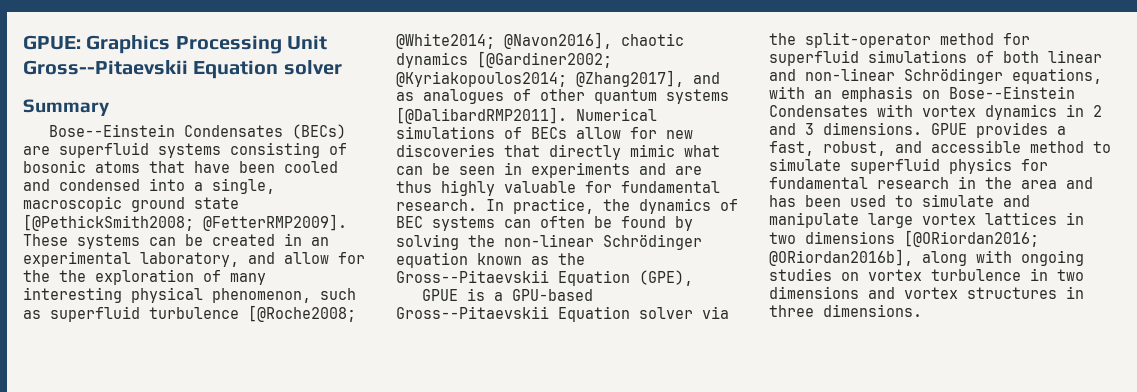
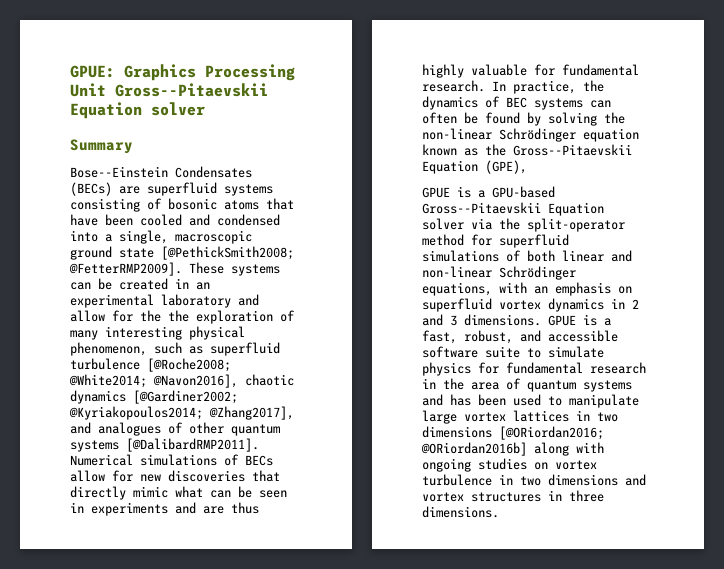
- These systems can be created in an experimental laboratory, and allow for the the exploration of many interesting physical phenomenon, such as superfluid turbulence [@Roche2008; @White2014; @Navon2016], chaotic dynamics [@Gardiner2002; @Kyriakopoulos2014; @Zhang2017], and as analogues of other quantum systems [@DalibardRMP2011].
+ These systems can be created in an experimental laboratory and allow for the the exploration of many interesting physical phenomenon, such as superfluid turbulence [@Roche2008; @White2014; @Navon2016], chaotic dynamics [@Gardiner2002; @Kyriakopoulos2014; @Zhang2017], and analogues of other quantum systems [@DalibardRMP2011].
- GPUE is a GPU-based Gross--Pitaevskii Equation solver via the split-operator method for superfluid simulations of both linear and non-linear Schrödinger equations, with an emphasis on Bose--Einstein Condensates with vortex dynamics in 2 and 3 dimensions.
+ GPUE is a GPU-based Gross--Pitaevskii Equation solver via the split-operator method for superfluid simulations of both linear and non-linear Schrödinger equations, with an emphasis on superfluid vortex dynamics in 2 and 3 dimensions.
- GPUE provides a fast, robust, and accessible method to simulate superfluid physics for fundamental research in the area and has been used to simulate and manipulate large vortex lattices in two dimensions [@ORiordan2016; @ORiordan2016b], along with ongoing studies on vortex turbulence in two dimensions and vortex structures in three dimensions.
+ GPUE is a fast, robust, and accessible software suite to simulate physics for fundamental research in the area of quantum systems and has been used to manipulate large vortex lattices in two dimensions [@ORiordan2016; @ORiordan2016b] along with ongoing studies on vortex turbulence in two dimensions and vortex structures in three dimensions.

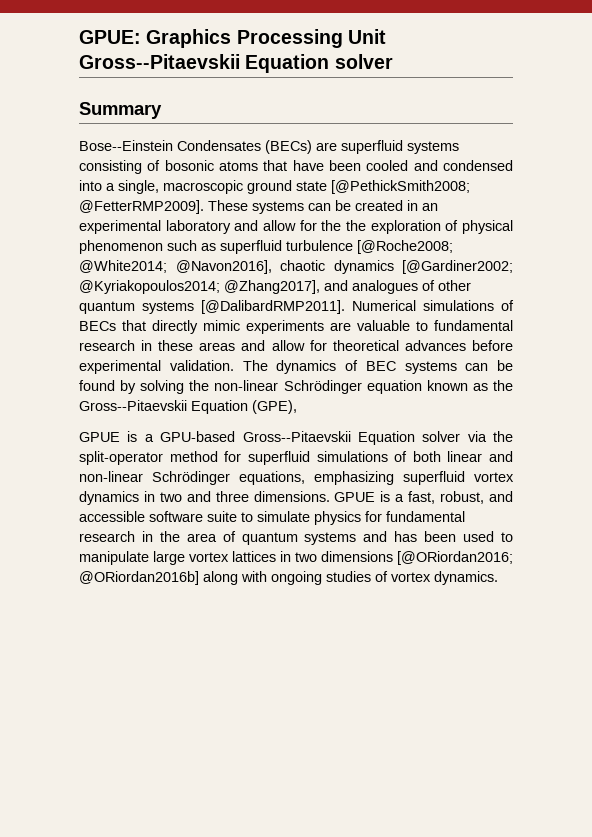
- These systems can be created in an experimental laboratory and allow for the the exploration of many interesting physical phenomenon, such as superfluid turbulence [@Roche2008; @White2014; @Navon2016], chaotic dynamics [@Gardiner2002; @Kyriakopoulos2014; @Zhang2017], and analogues of other quantum systems [@DalibardRMP2011].
+ These systems can be created in an experimental laboratory and allow for the the exploration of physical phenomenon such as superfluid turbulence [@Roche2008; @White2014; @Navon2016], chaotic dynamics [@Gardiner2002; @Kyriakopoulos2014; @Zhang2017], and analogues of other quantum systems [@DalibardRMP2011].
- Numerical simulations of BECs allow for new discoveries that directly mimic what can be seen in experiments and are thus highly valuable for fundamental research. In practice, the dynamics of BEC systems can often be found by solving the non-linear Schrödinger equation known as the Gross--Pitaevskii Equation (GPE),
+ Numerical simulations of BECs that directly mimic experiments are valuable to fundamental research in these areas and allow for theoretical advances before experimental validation. The dynamics of BEC systems can be found by solving the non-linear Schrödinger equation known as the Gross--Pitaevskii Equation (GPE),
- GPUE is a GPU-based Gross--Pitaevskii Equation solver via the split-operator method for superfluid simulations of both linear and non-linear Schrödinger equations, with an emphasis on superfluid vortex dynamics in 2 and 3 dimensions.
+ GPUE is a GPU-based Gross--Pitaevskii Equation solver via the split-operator method for superfluid simulations of both linear and non-linear Schrödinger equations, emphasizing superfluid vortex dynamics in two and three dimensions.
- GPUE is a fast, robust, and accessible software suite to simulate physics for fundamental research in the area of quantum systems and has been used to manipulate large vortex lattices in two dimensions [@ORiordan2016; @ORiordan2016b] along with ongoing studies on vortex turbulence in two dimensions and vortex structures in three dimensions.
+ GPUE is a fast, robust, and accessible software suite to simulate physics for fundamental research in the area of quantum systems and has been used to manipulate large vortex lattices in two dimensions [@ORiordan2016; @ORiordan2016b] along with ongoing studies of vortex dynamics.

